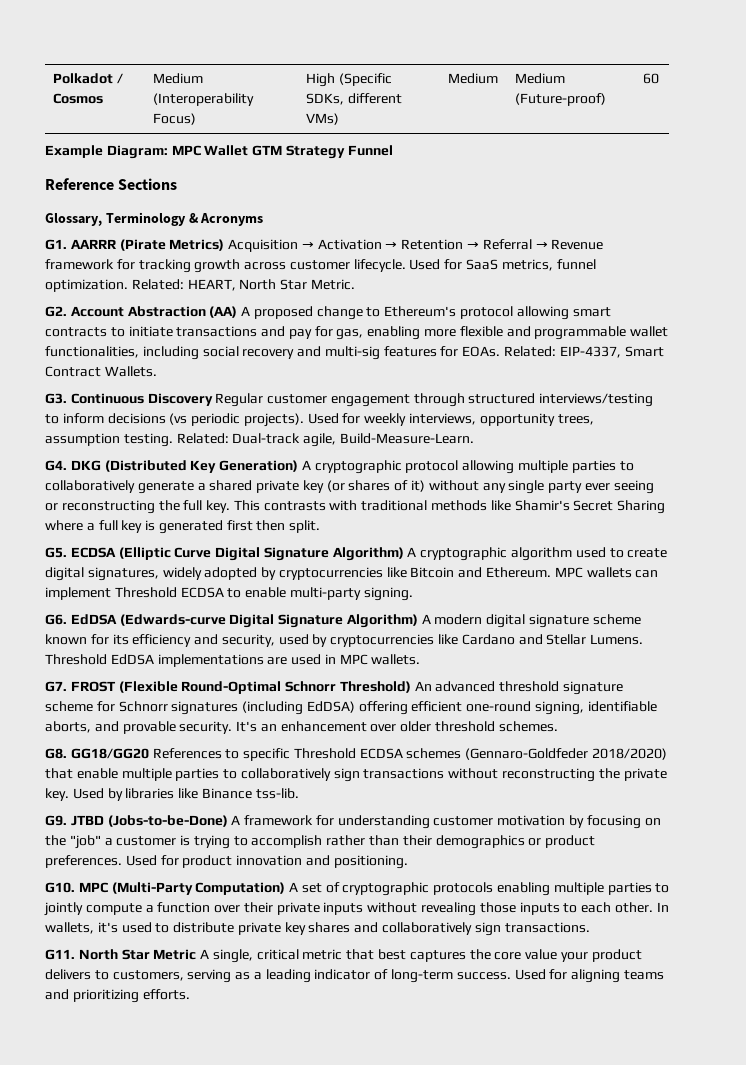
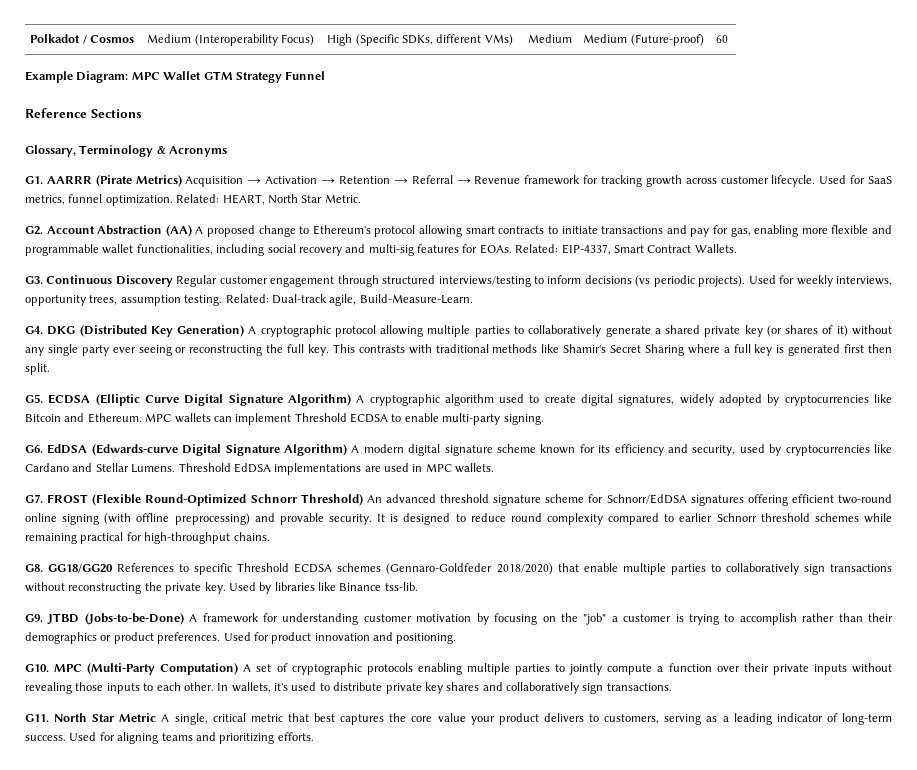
- G7. FROST (Flexible Round-Optimal Schnorr Threshold) An advanced threshold signature scheme for Schnorr signatures (including EdDSA) offering efficient one-round signing, identifiable aborts, and provable security. It's an enhancement over older threshold schemes.
+ G7. FROST (Flexible Round-Optimized Schnorr Threshold) An advanced threshold signature scheme for Schnorr/EdDSA signatures offering efficient two-round online signing (with offline preprocessing) and provable security. It is designed to reduce round complexity compared to earlier Schnorr threshold schemes while remaining practical for high-throughput chains.

